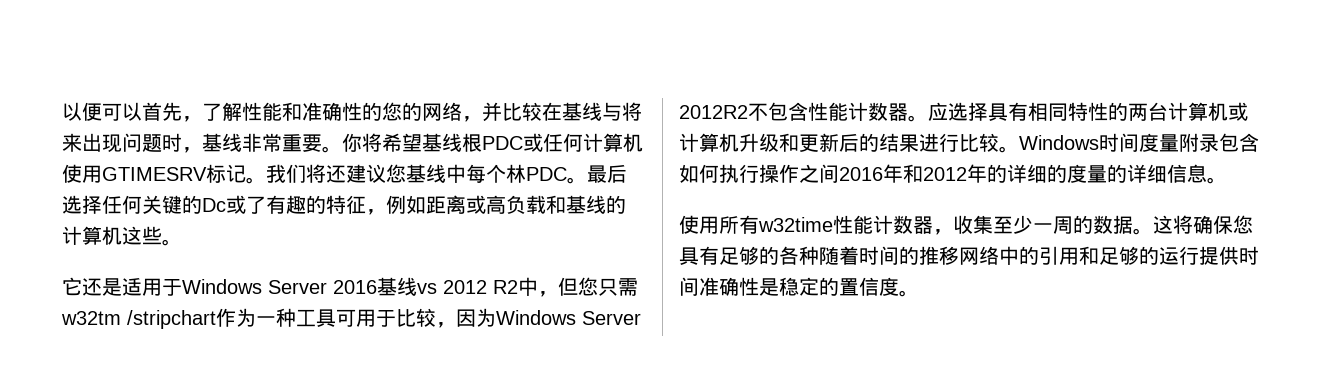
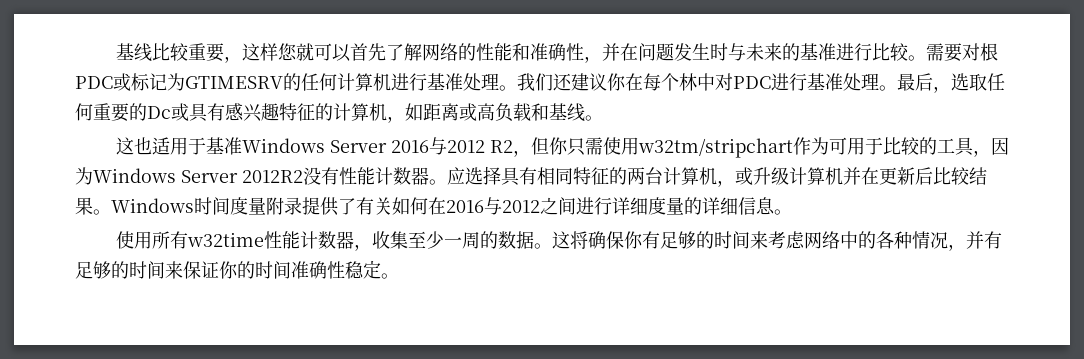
- 以便可以首先，了解性能和准确性的您的网络，并比较在基线与将来出现问题时，基线非常重要。你将希望基线根PDC或任何计算机使用GTIMESRV标记。我们将还建议您基线中每个林PDC。最后选择任何关键的Dc或了有趣的特征，例如距离或高负载和基线的计算机这些。
- 它还是适用于Windows Server 2016基线vs 2012 R2中，但您只需w32tm /stripchart作为一种工具可用于比较，因为Windows Server 2012R2不包含性能计数器。
+ 基线比较重要，这样您就可以首先了解网络的性能和准确性，并在问题发生时与未来的基准进行比较。需要对根PDC或标记为GTIMESRV的任何计算机进行基准处理。我们还建议你在每个林中对PDC进行基准处理。最后，选取任何重要的Dc或具有感兴趣特征的计算机，如距离或高负载和基线。
+ 这也适用于基准Windows Server 2016与2012 R2，但你只需使用w32tm/stripchart作为可用于比较的工具，因为Windows Server 2012R2没有性能计数器。
- 应选择具有相同特性的两台计算机或计算机升级和更新后的结果进行比较。
+ 应选择具有相同特征的两台计算机，或升级计算机并在更新后比较结果。
- Windows时间度量附录包含如何执行操作之间2016年和2012年的详细的度量的详细信息。
+ Windows时间度量附录提供了有关如何在2016与2012之间进行详细度量的详细信息。
- 这将确保您具有足够的各种随着时间的推移网络中的引用和足够的运行提供时间准确性是稳定的置信度。
+ 这将确保你有足够的时间来考虑网络中的各种情况，并有足够的时间来保证你的时间准确性稳定。

